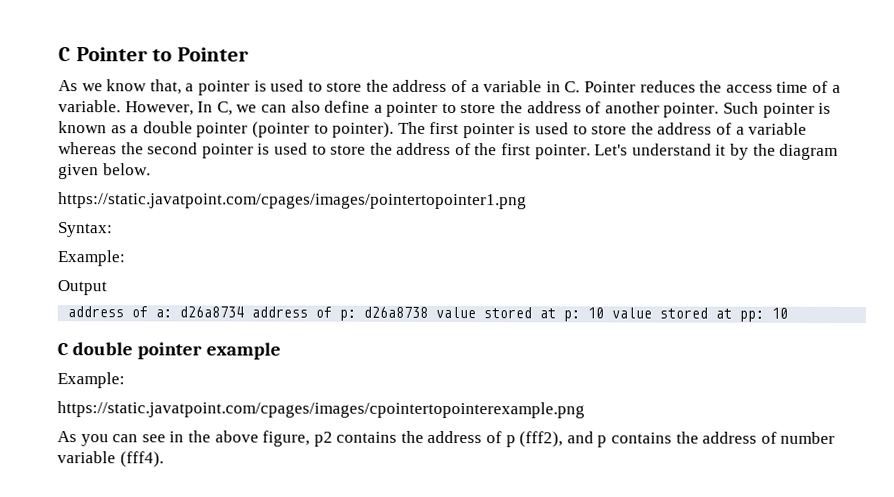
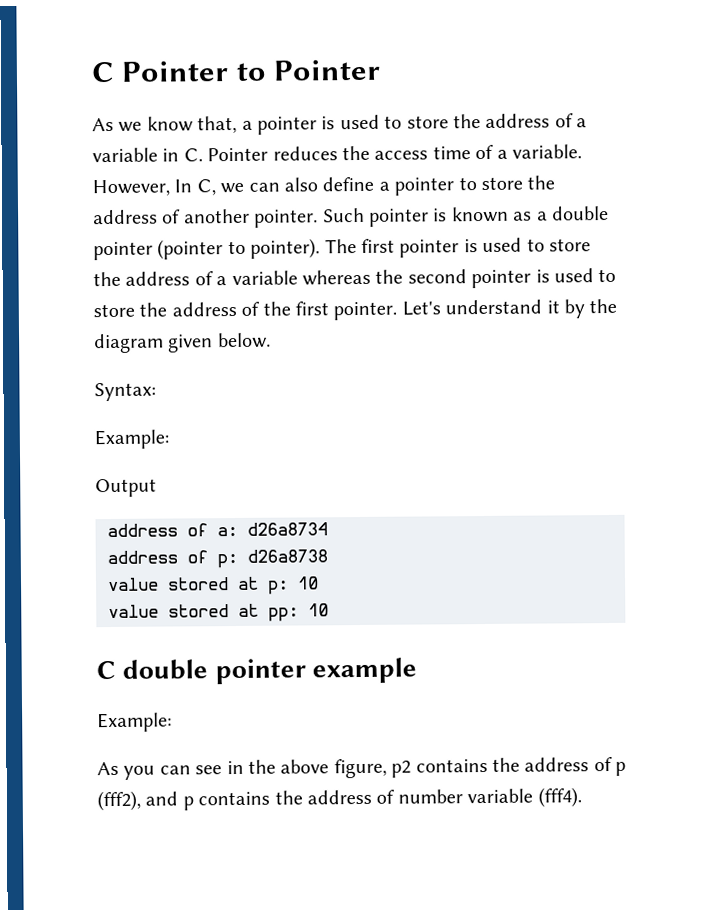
- https://static.javatpoint.com/cpages/images/pointertopointer1.png
- address of a: d26a8734 address of p: d26a8738 value stored at p: 10 value stored at pp: 10
+ address of a: d26a8734
+ address of p: d26a8738
+ value stored at p: 10
+ value stored at pp: 10
- https://static.javatpoint.com/cpages/images/cpointertopointerexample.png

